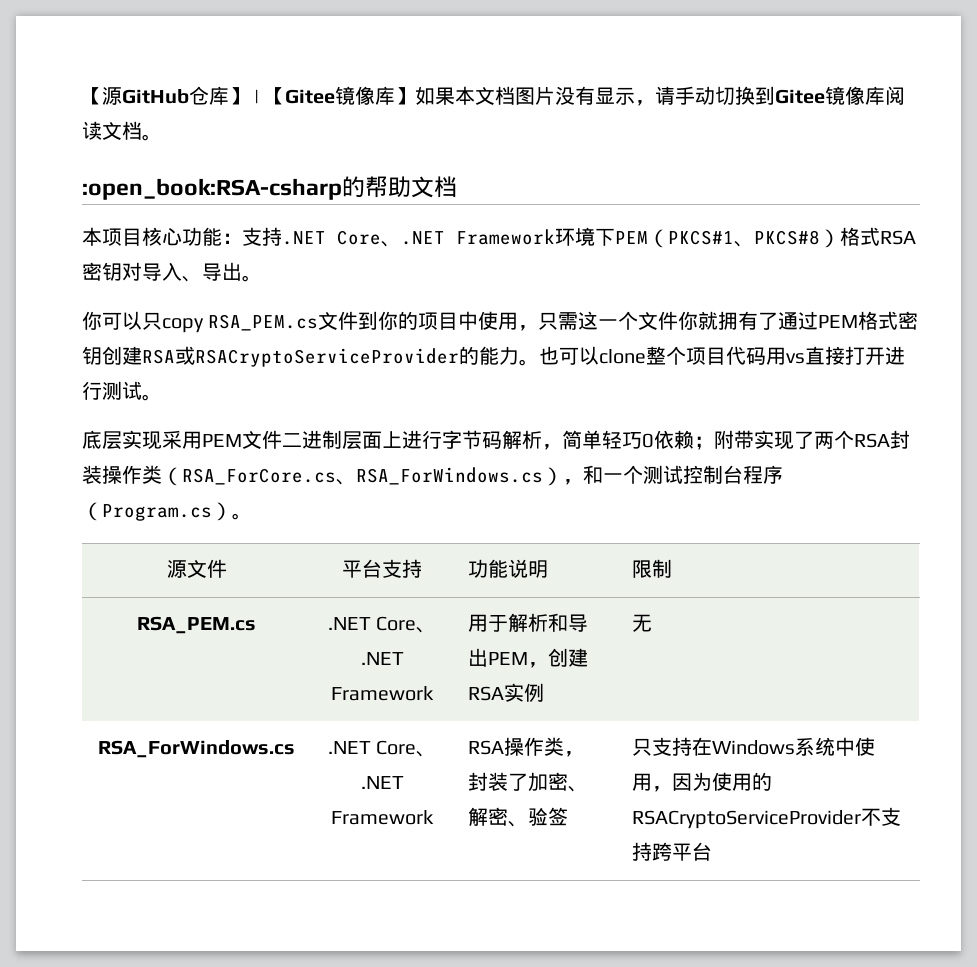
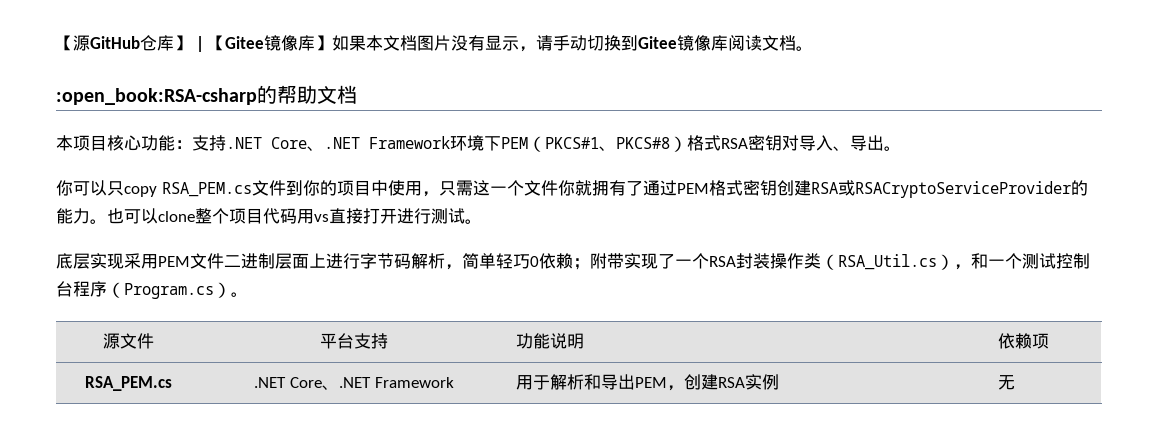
- 底层实现采用PEM文件二进制层面上进行字节码解析，简单轻巧0依赖；附带实现了两个RSA封装操作类（RSA_ForCore.cs、RSA_ForWindows.cs），和一个测试控制台程序（Program.cs）。
+ 底层实现采用PEM文件二进制层面上进行字节码解析，简单轻巧0依赖；附带实现了一个RSA封装操作类（RSA_Util.cs），和一个测试控制台程序（Program.cs）。
- 源文件 | 平台支持 | 功能说明 | 限制
+ 源文件 | 平台支持 | 功能说明 | 依赖项
- RSA_ForWindows.cs | .NET Core、.NET Framework | RSA操作类，封装了加密、解密、验签 | 只支持在Windows系统中使用，因为使用的RSACryptoServiceProvider不支持跨平台

